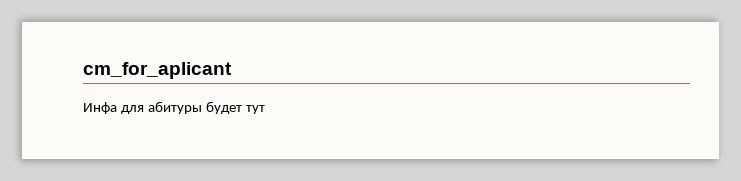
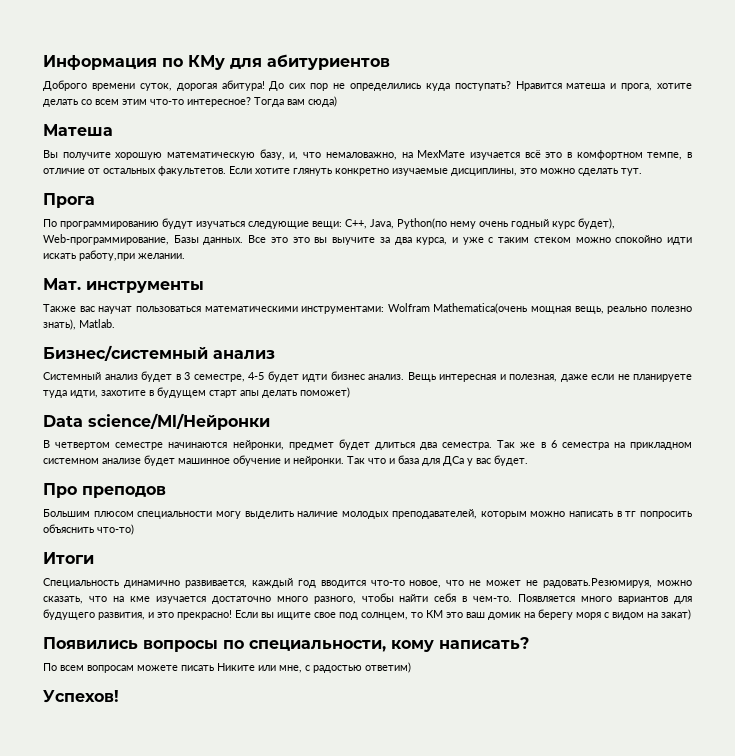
- cm_for_aplicant
- Инфа для абитуры будет тут
+ Информация по КМу для абитуриентов
+ Доброго времени суток, дорогая абитура! До сих пор не определились куда поступать? Нравится матеша и прога, хотите делать со всем этим что-то интересное? Тогда вам сюда)
+ Матеша
+ Вы получите хорошую математическую базу, и, что немаловажно, на МехМате изучается всё это в комфортном темпе, в отличие от остальных факультетов. Если хотите глянуть конкретно изучаемые дисциплины, это можно сделать тут.
+ Прога
+ По программированию будут изучаться следующие вещи: C++, Java, Python(по нему очень годный курс будет), Web-программирование, Базы данных. Все это это вы выучите за два курса, и уже с таким стеком можно спокойно идти искать работу,при желании.
+ Мат. инструменты
+ Также вас научат пользоваться математическими инструментами: Wolfram Mathematica(очень мощная вещь, реально полезно знать), Matlab.
+ Бизнес/cистемный анализ
+ Системный анализ будет в 3 семестре, 4-5 будет идти бизнес анализ. Вещь интересная и полезная, даже если не планируете туда идти, захотите в будущем старт апы делать поможет)
+ Data science/Ml/Нейронки
+ В четвертом семестре начинаются нейронки, предмет будет длиться два семестра. Так же в 6 семестра на прикладном системном анализе будет машинное обучение и нейронки. Так что и база для ДСа у вас будет.
+ Про преподов
+ Большим плюсом специальности могу выделить наличие молодых преподавателей, которым можно написать в тг попросить объяснить что-то)
+ Итоги
+ Специальность динамично развивается, каждый год вводится что-то новое, что не может не радовать.Резюмируя, можно сказать, что на кме изучается достаточно много разного, чтобы найти себя в чем-то. Появляется много вариантов для будущего развития, и это прекрасно! Если вы ищите свое под солнцем, то КМ это ваш домик на берегу моря с видом на закат)
+ Появились вопросы по специальности, кому написать?
+ По всем вопросам можете писать Никите или мне, с радостью ответим)
+ Успехов!

